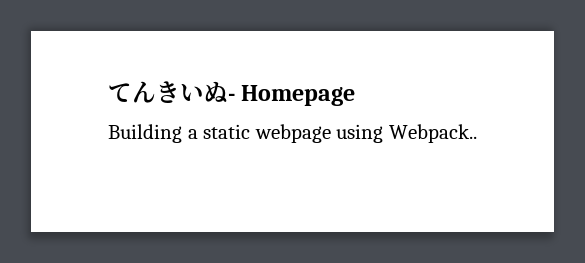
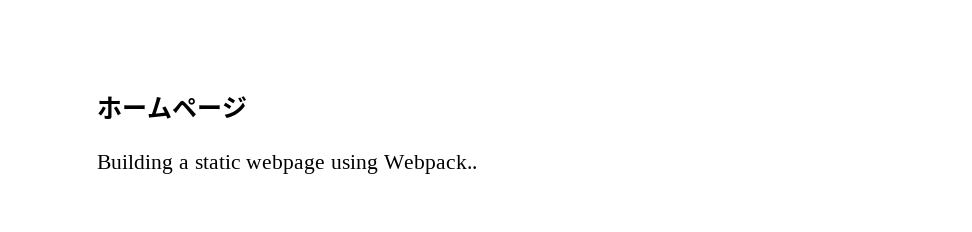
- てんきいぬ- Homepage
+ ホームページ

